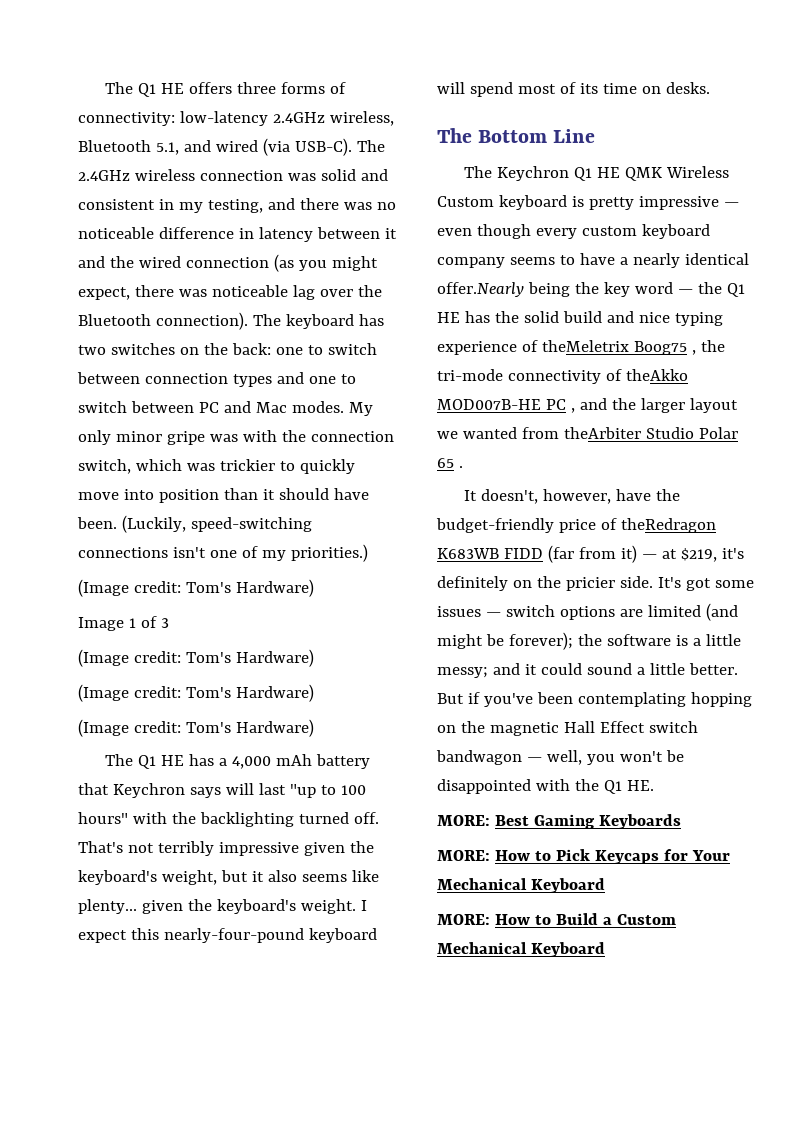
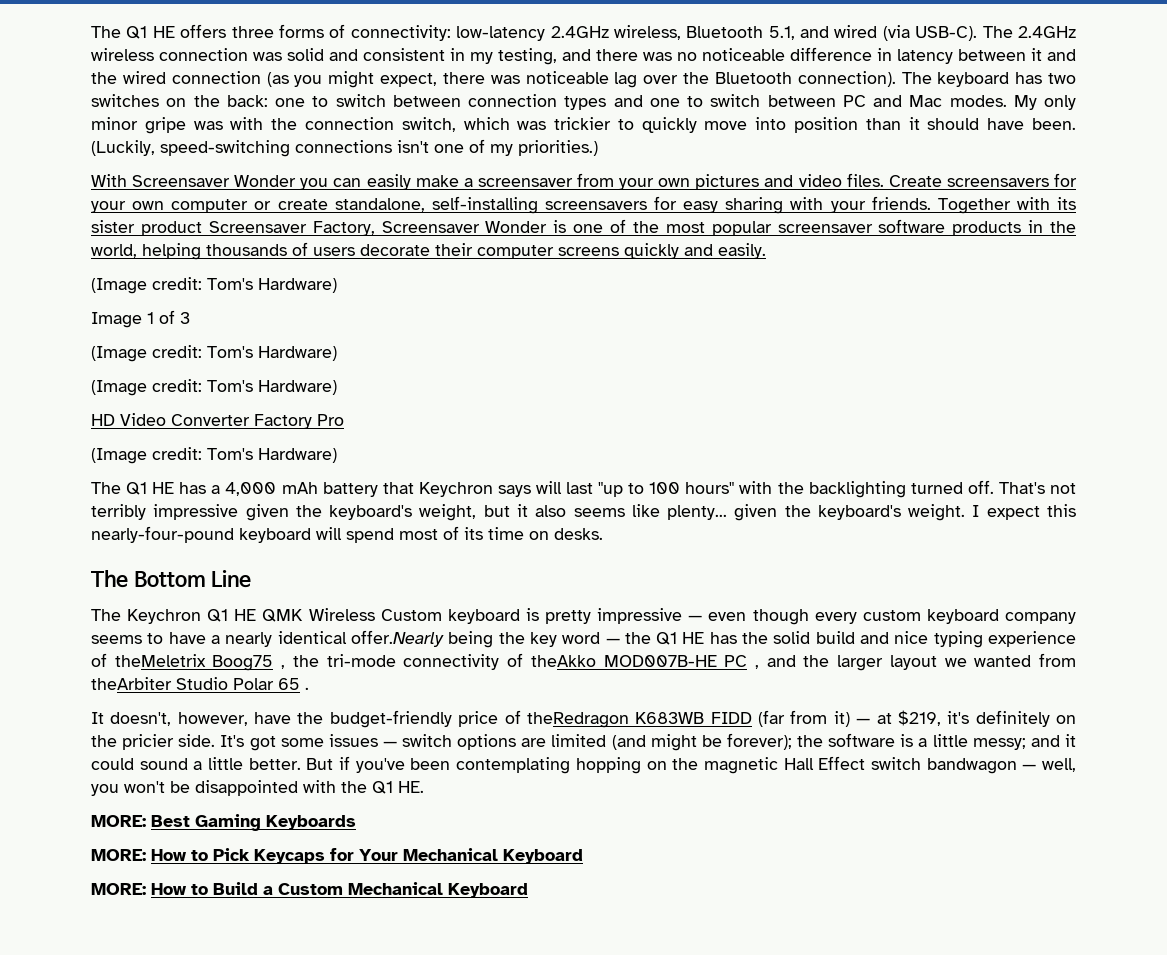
+ With Screensaver Wonder you can easily make a screensaver from your own pictures and video files. Create screensavers for your own computer or create standalone, self-installing screensavers for easy sharing with your friends. Together with its sister product Screensaver Factory, Screensaver Wonder is one of the most popular screensaver software products in the world, helping thousands of users decorate their computer screens quickly and easily.
+ HD Video Converter Factory Pro

